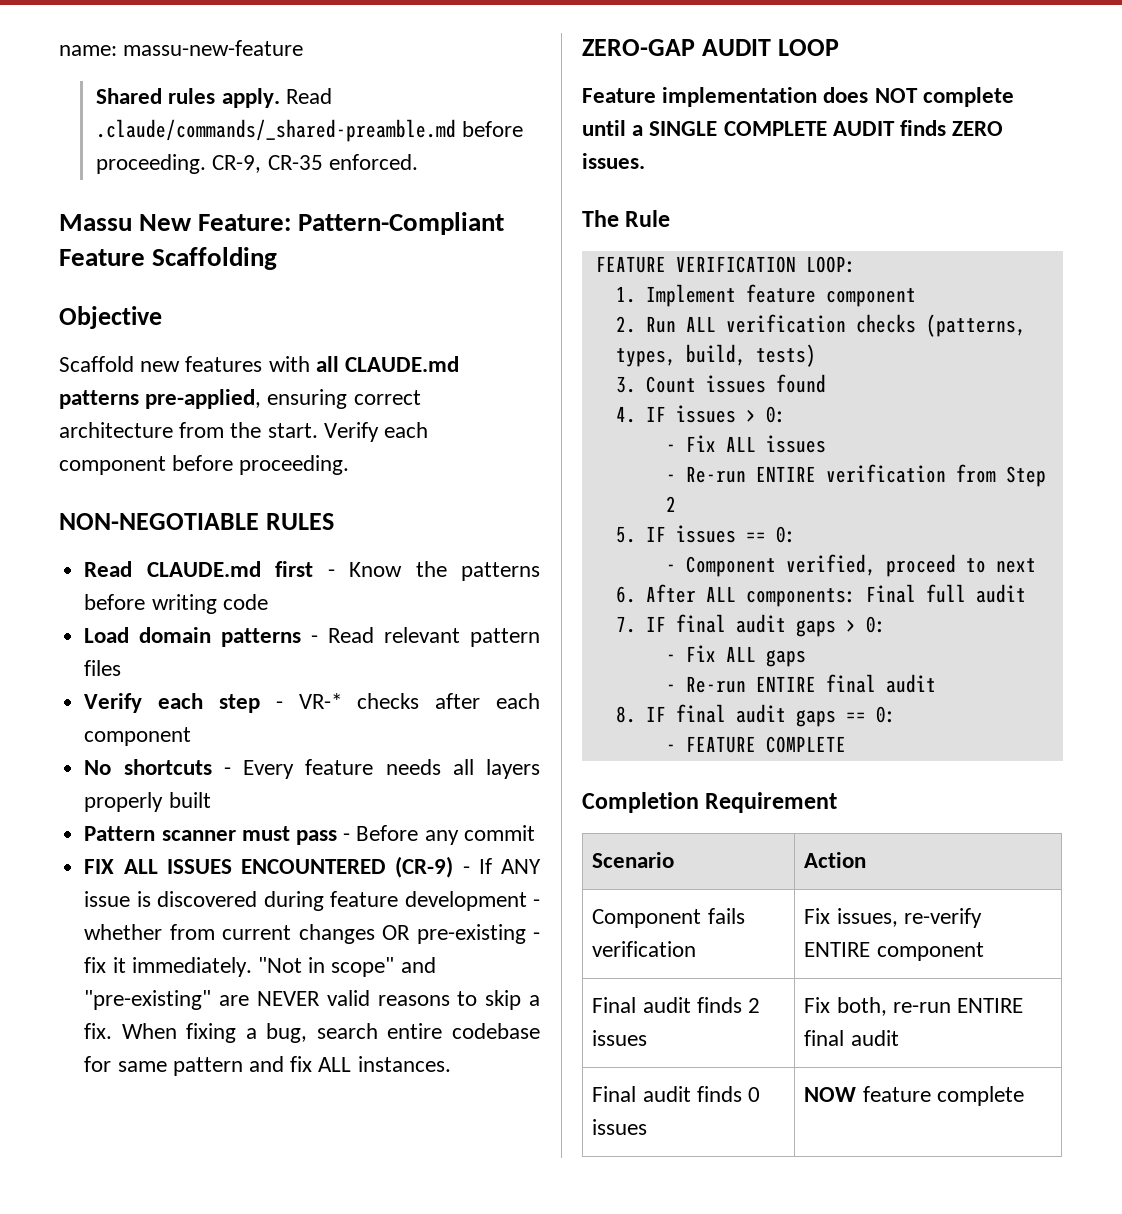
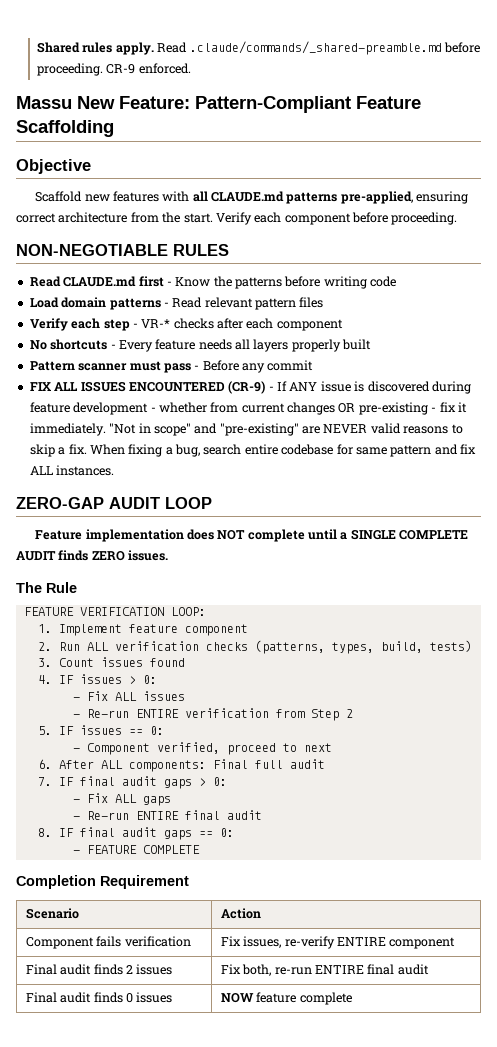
- name: massu-new-feature
- CR-9, CR-35 enforced.
+ CR-9 enforced.

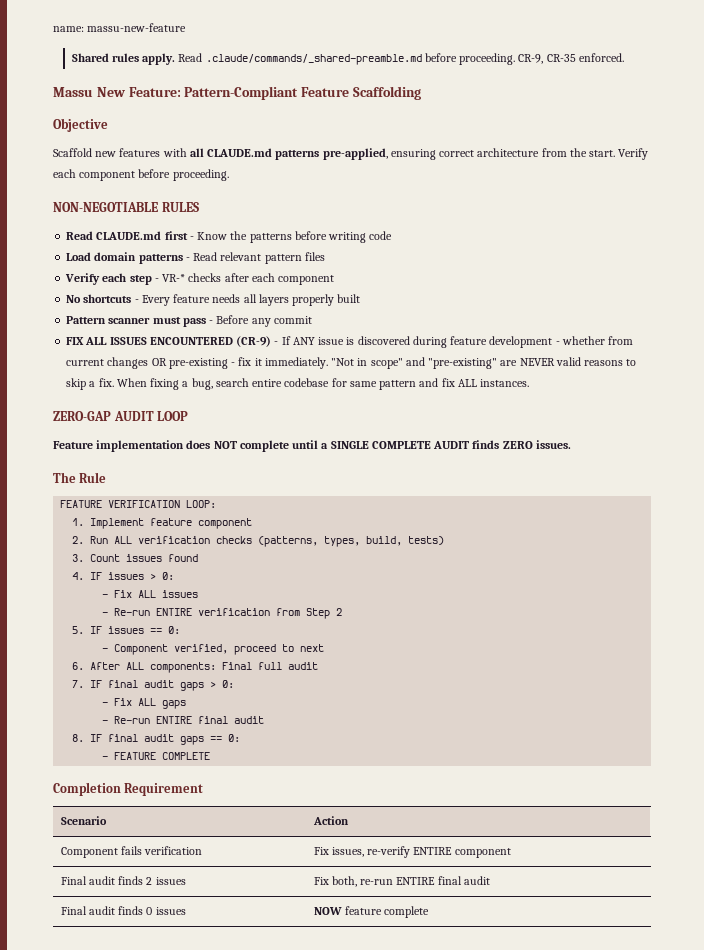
+ name: massu-new-feature
- CR-9 enforced.
+ CR-9, CR-35 enforced.

